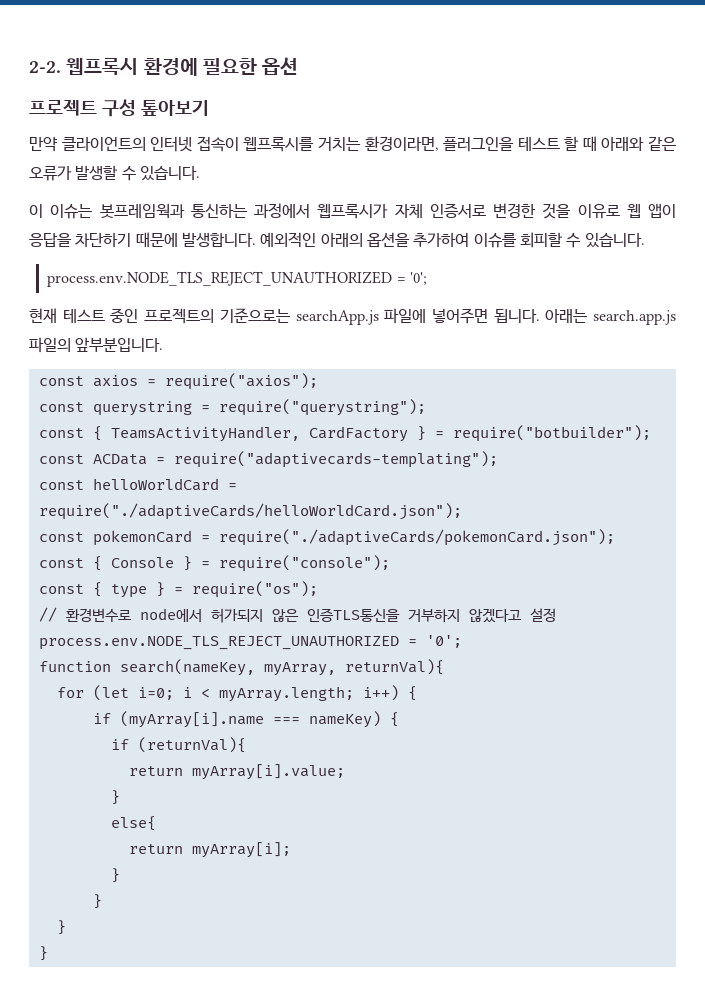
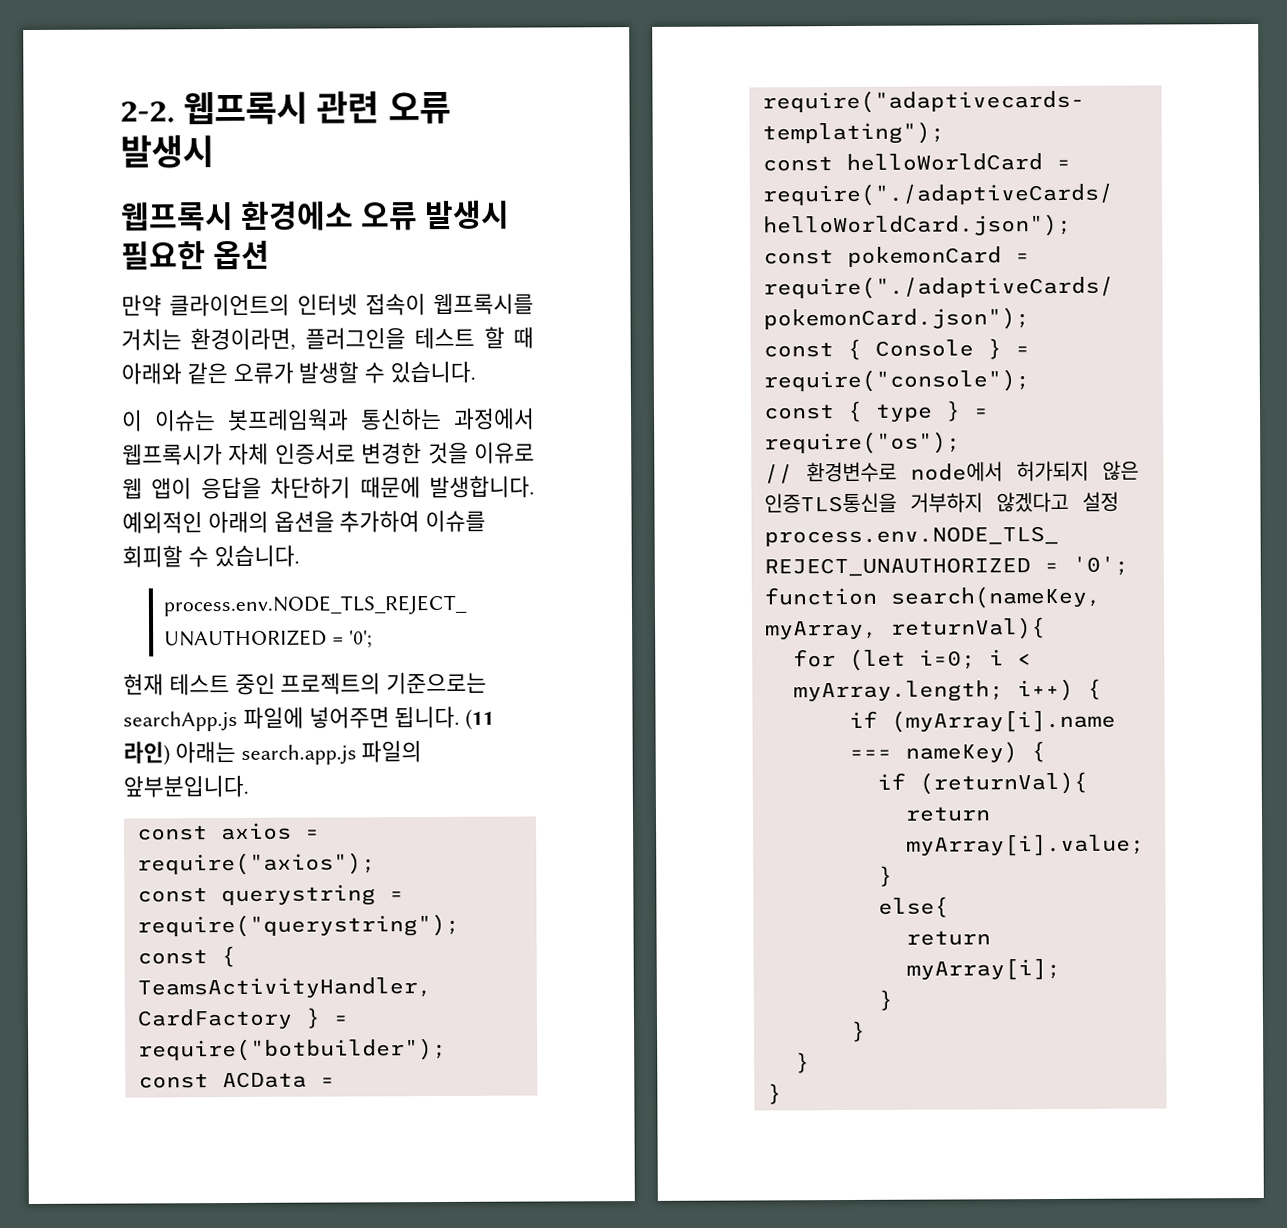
- 웹프록시 환경에 필요한 옵션
+ 웹프록시 관련 오류 발생시
+ 웹프록시 환경에소 오류 발생시 필요한 옵션
- 프로젝트 구성 톺아보기
- 아래는 search.app.js 파일의 앞부분입니다.
+ (11 라인) 아래는 search.app.js 파일의 앞부분입니다.

